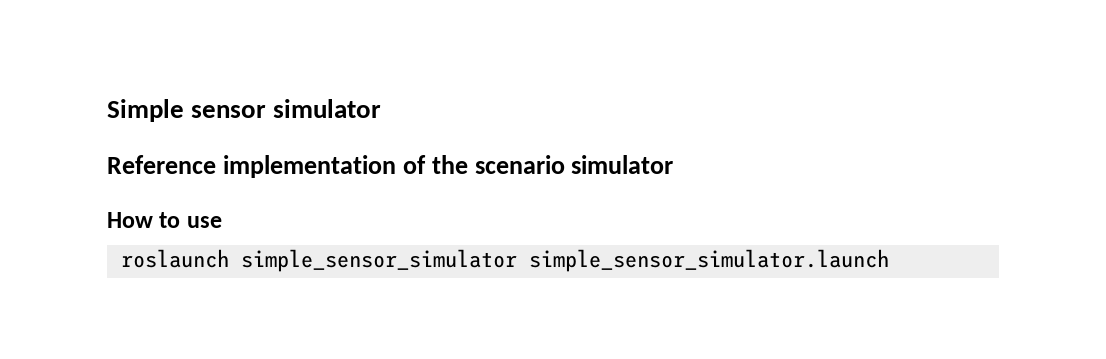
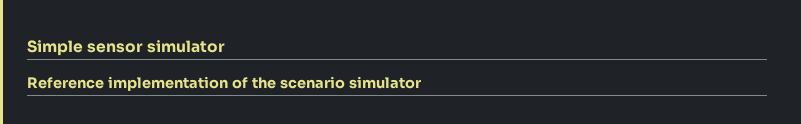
- How to use
- roslaunch simple_sensor_simulator simple_sensor_simulator.launch

